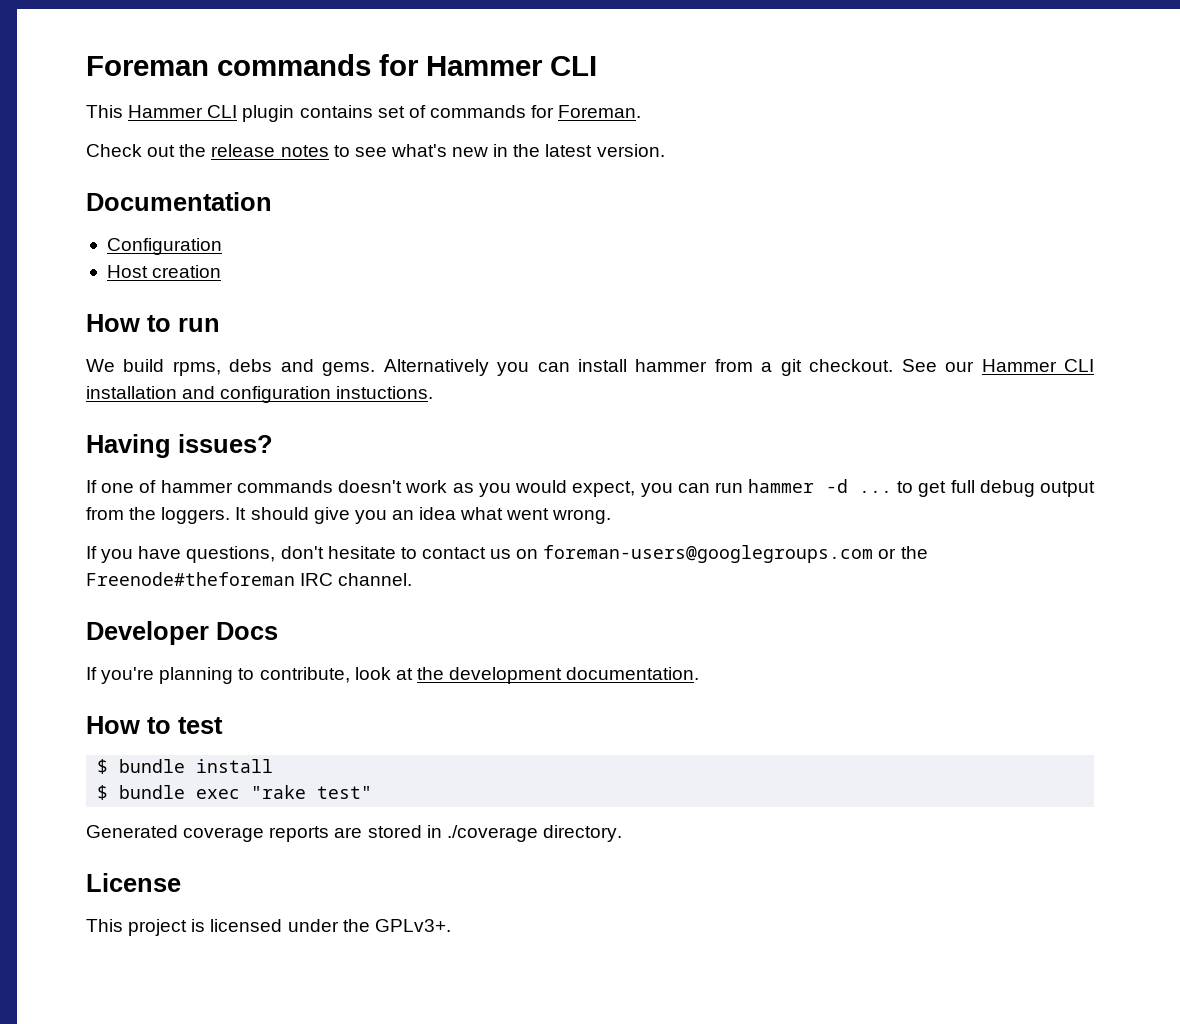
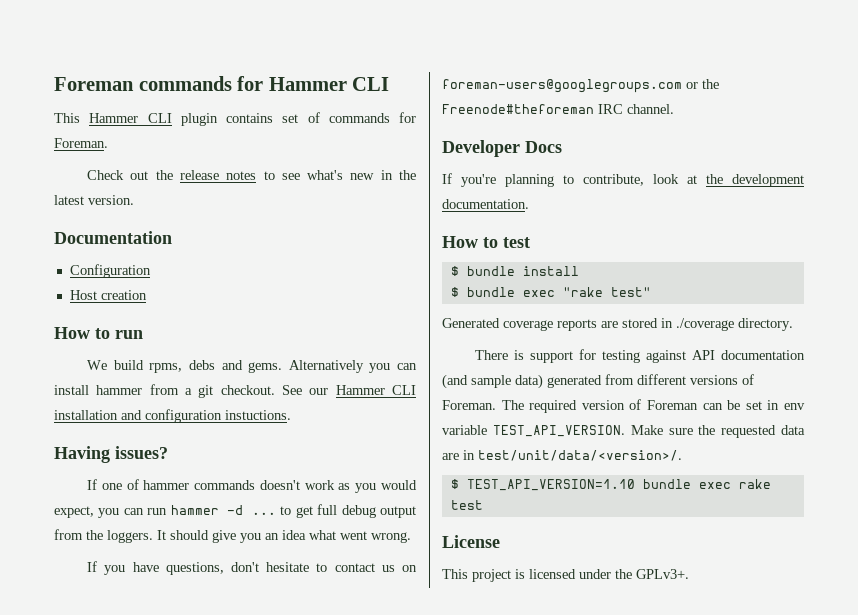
+ There is support for testing against API documentation (and sample data) generated from different versions of Foreman. The required version of Foreman can be set in env variable TEST_API_VERSION. Make sure the requested data are in test/unit/data/<version>/.
+ $ TEST_API_VERSION=1.10 bundle exec rake test

